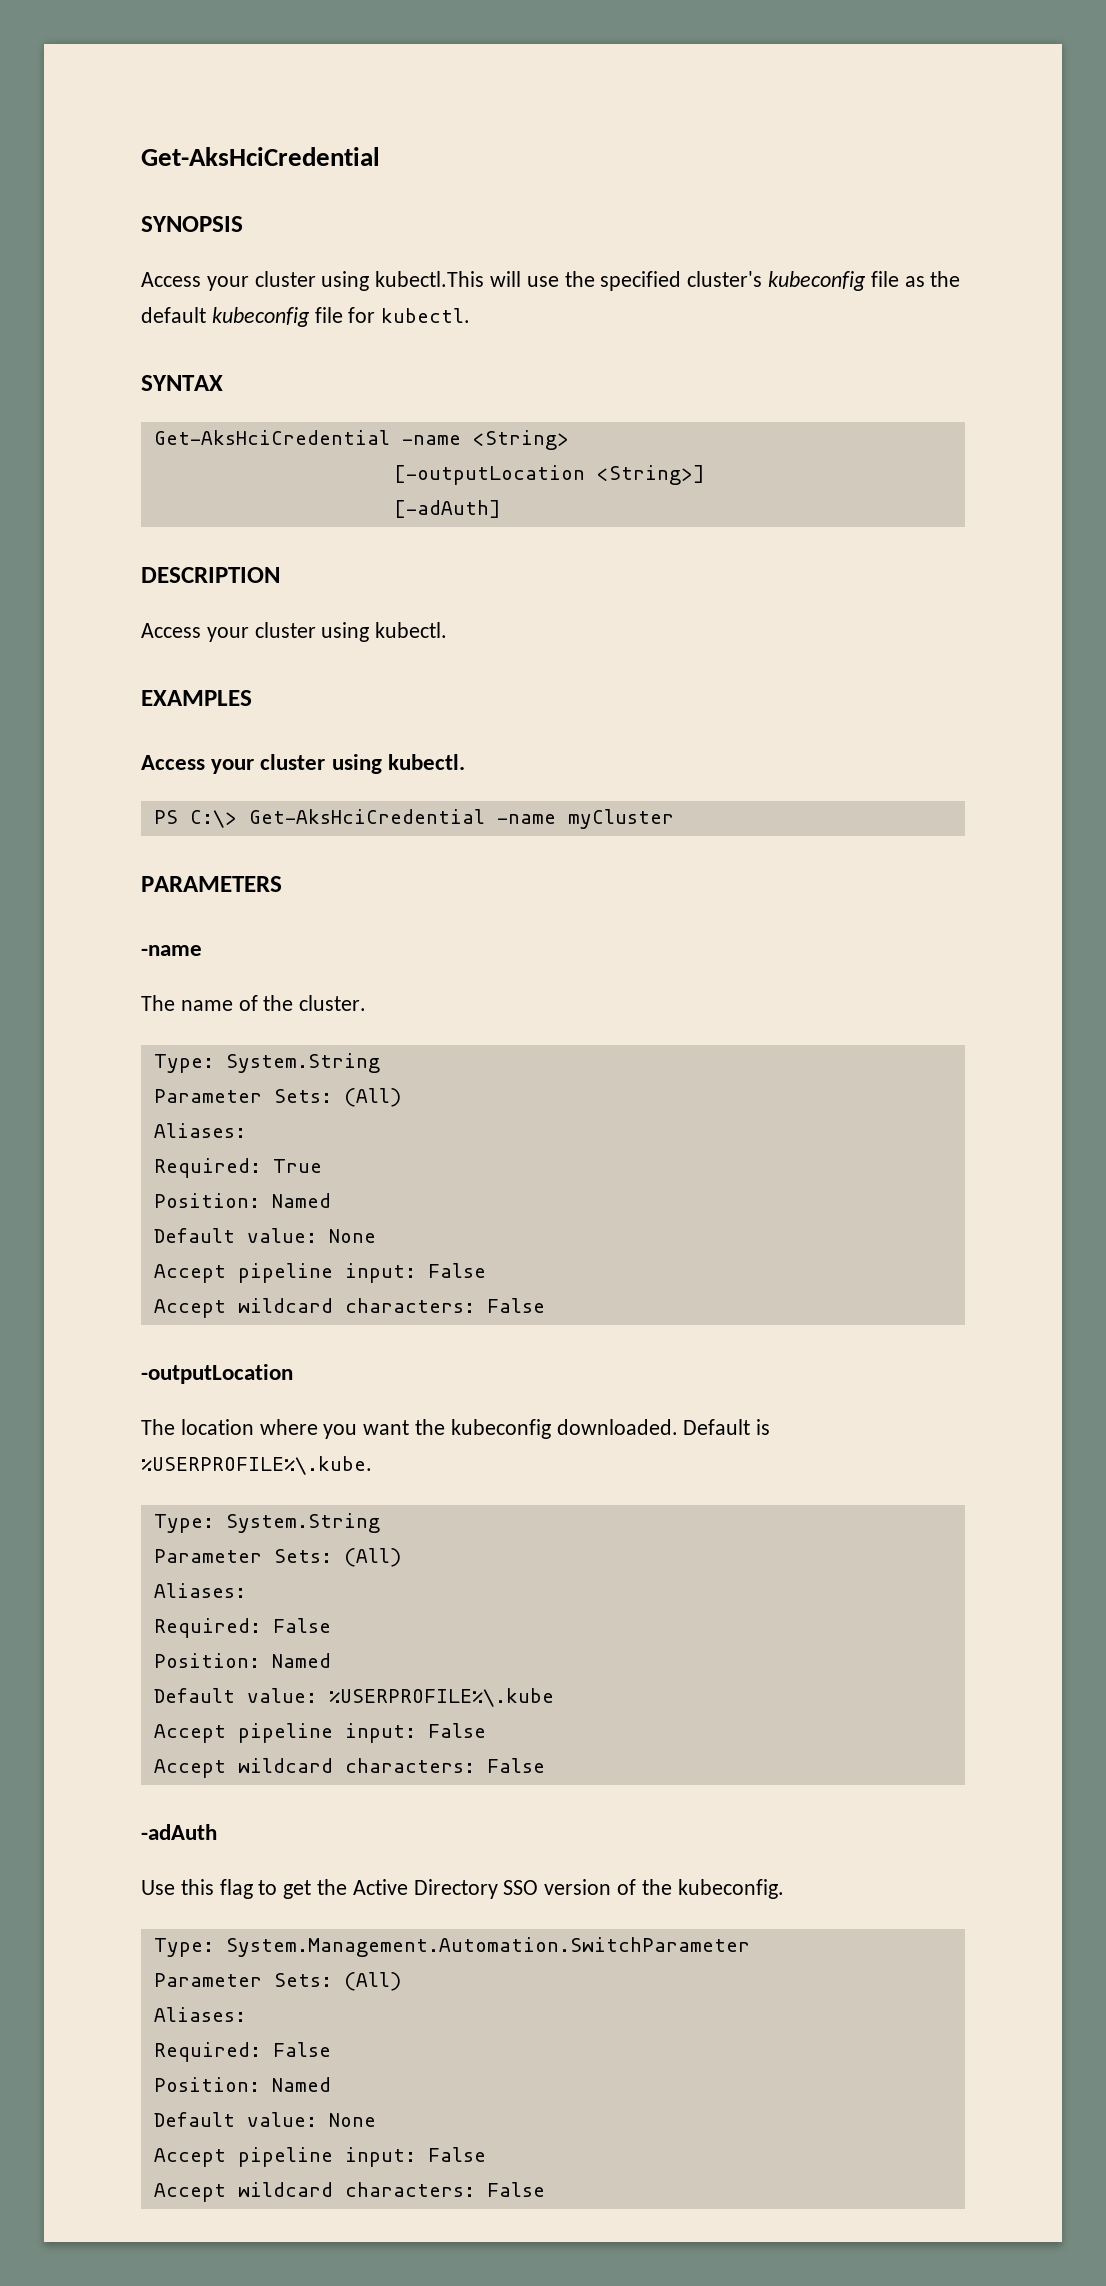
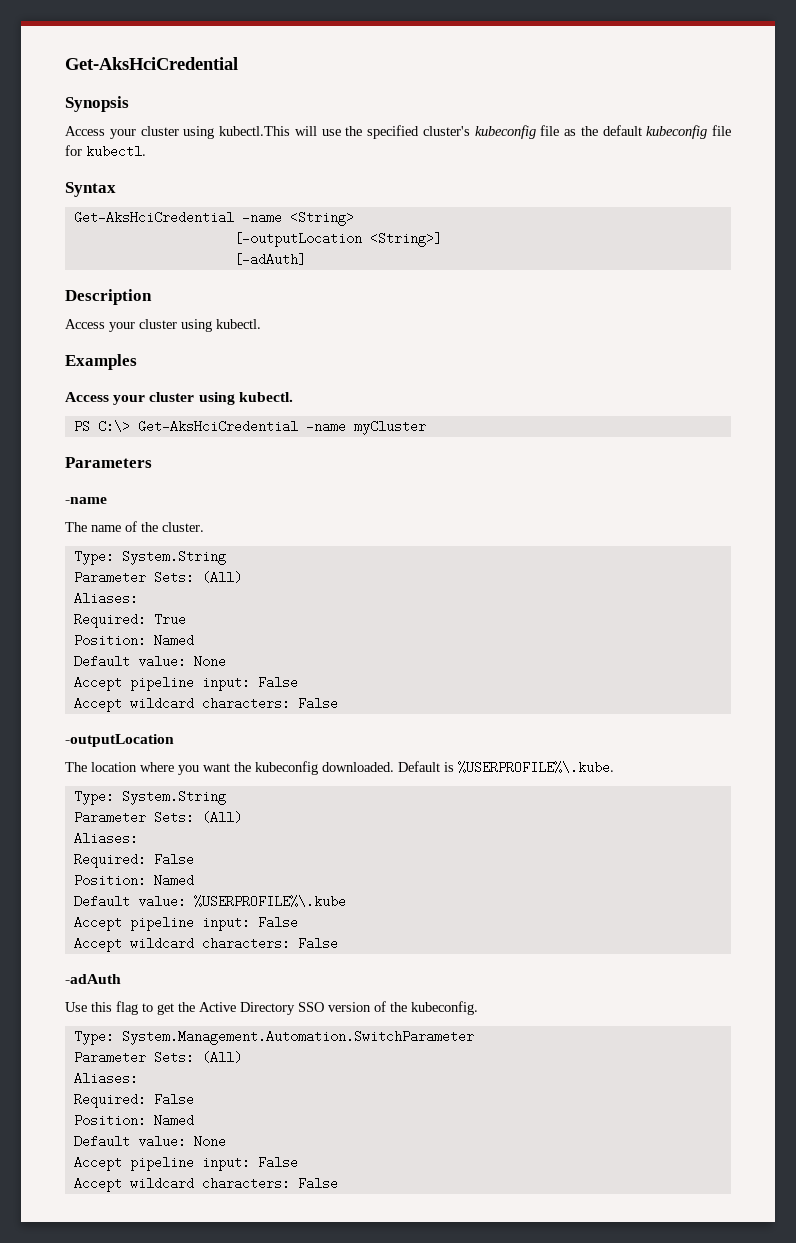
- SYNOPSIS
+ Synopsis
- SYNTAX
+ Syntax
- DESCRIPTION
+ Description
  Access your cluster using kubectl.
- EXAMPLES
+ Examples
- PARAMETERS
+ Parameters

